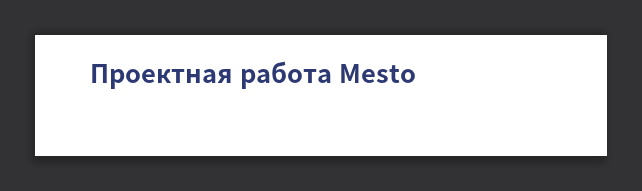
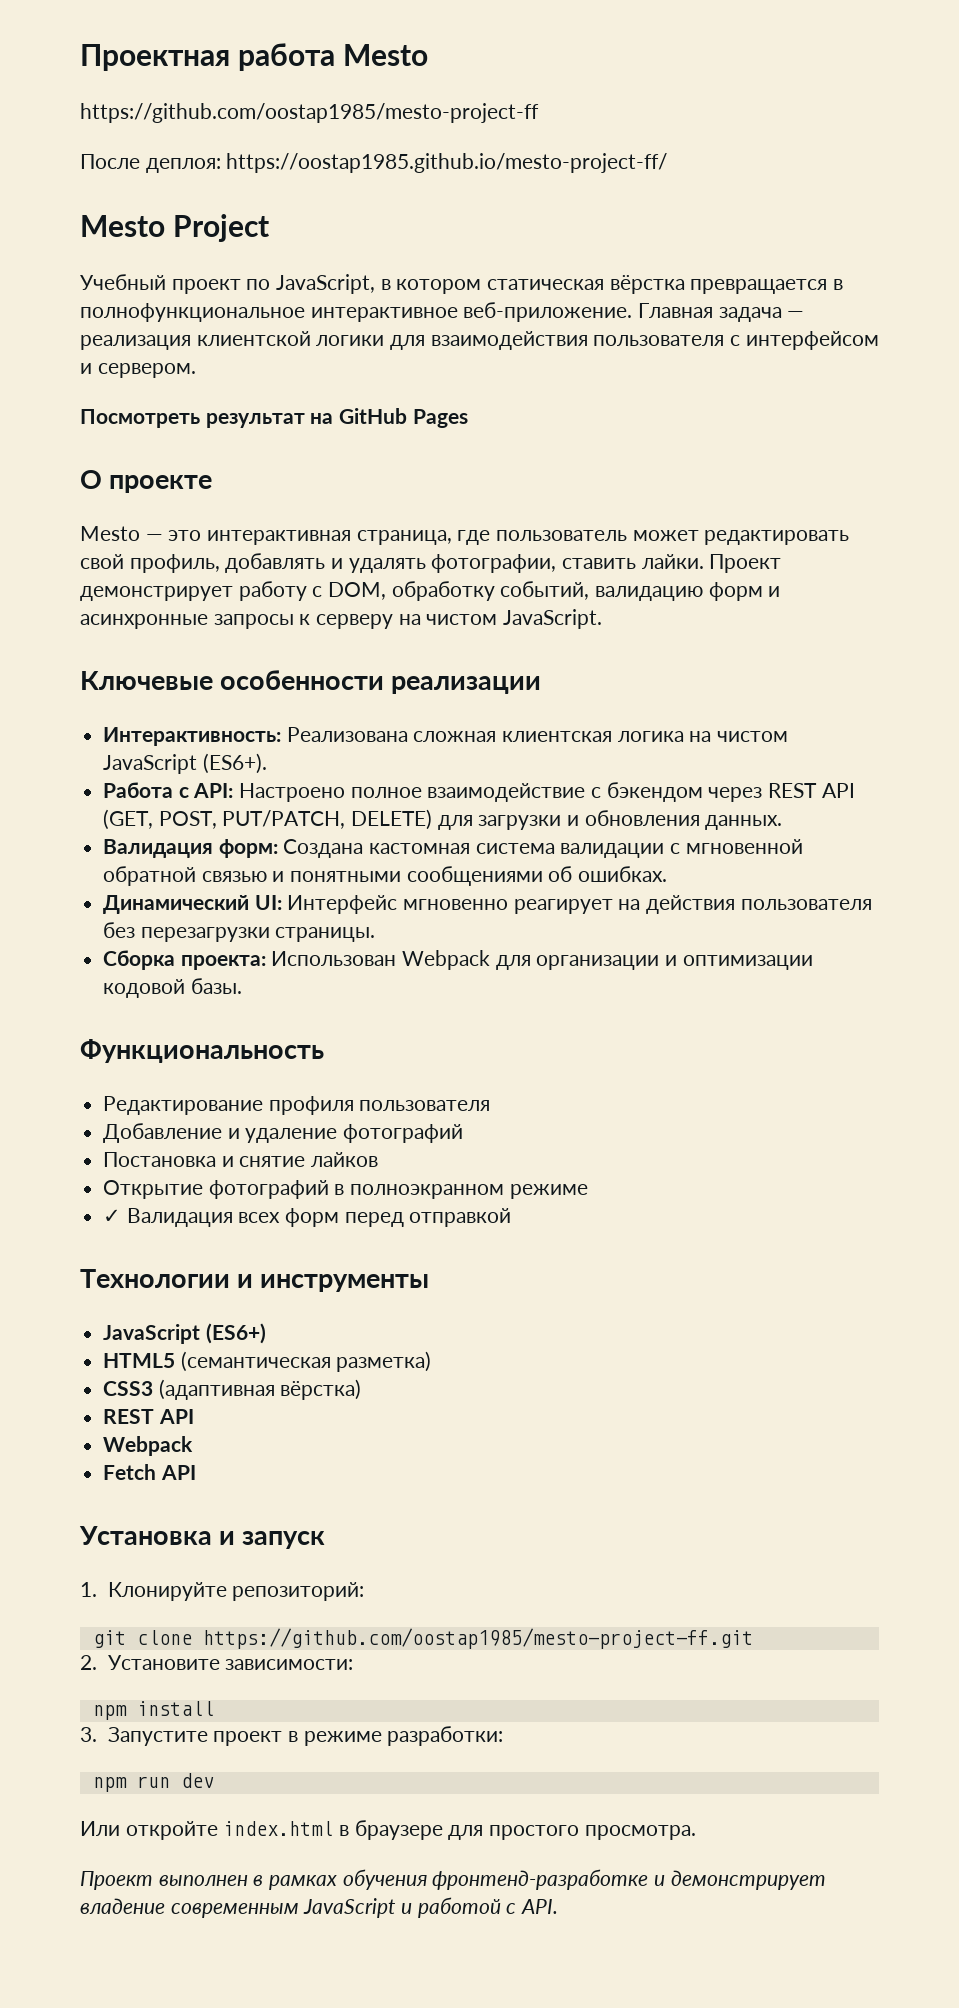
+ https://github.com/oostap1985/mesto-project-ff
+ После деплоя: https://oostap1985.github.io/mesto-project-ff/
+ Mesto Project
+ Учебный проект по JavaScript, в котором статическая вёрстка превращается в полнофункциональное интерактивное веб-приложение. Главная задача — реализация клиентской логики для взаимодействия пользователя с интерфейсом и сервером.
+ Посмотреть результат на GitHub Pages
+ О проекте
+ Mesto — это интерактивная страница, где пользователь может редактировать свой профиль, добавлять и удалять фотографии, ставить лайки. Проект демонстрирует работу с DOM, обработку событий, валидацию форм и асинхронные запросы к серверу на чистом JavaScript.
+ Ключевые особенности реализации
+ Интерактивность: Реализована сложная клиентская логика на чистом JavaScript (ES6+).
+ Работа с API: Настроено полное взаимодействие с бэкендом через REST API (GET, POST, PUT/PATCH, DELETE) для загрузки и обновления данных.
+ Валидация форм: Создана кастомная система валидации с мгновенной обратной связью и понятными сообщениями об ошибках.
+ Динамический UI: Интерфейс мгновенно реагирует на действия пользователя без перезагрузки страницы.
+ Сборка проекта: Использован Webpack для организации и оптимизации кодовой базы.
+ Функциональность
+ Редактирование профиля пользователя
+ Добавление и удаление фотографий
+ Постановка и снятие лайков
+ Открытие фотографий в полноэкранном режиме
+ ✓ Валидация всех форм перед отправкой
+ Технологии и инструменты
+ JavaScript (ES6+)
+ HTML5 (семантическая разметка)
+ CSS3 (адаптивная вёрстка)
+ REST API
+ Webpack
+ Fetch API
+ Установка и запуск
+ 1. Клонируйте репозиторий:
+ git clone https://github.com/oostap1985/mesto-project-ff.git
+ 2. Установите зависимости:
+ npm install
+ 3. Запустите проект в режиме разработки:
+ npm run dev
+ Или откройте index.html в браузере для простого просмотра.
+ Проект выполнен в рамках обучения фронтенд-разработке и демонстрирует владение современным JavaScript и работой с API.

